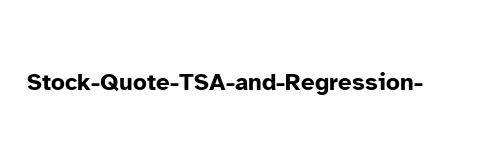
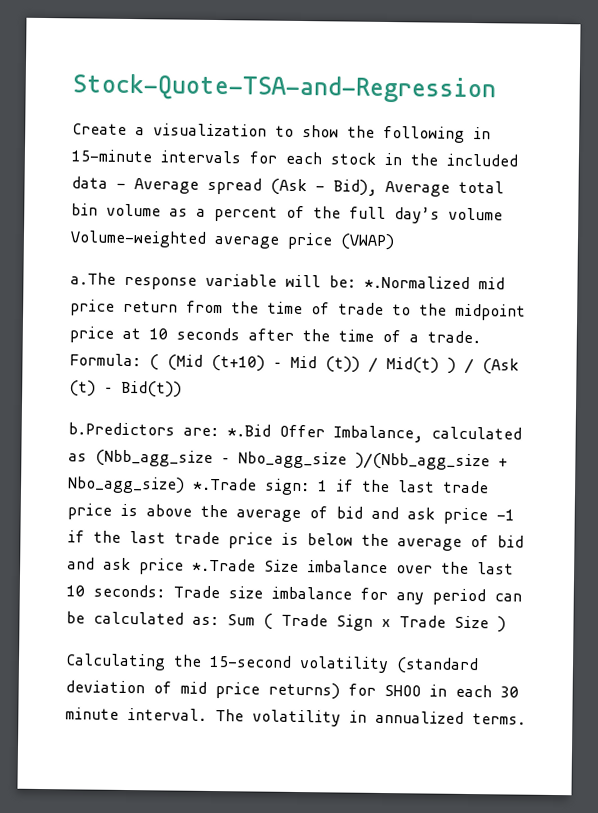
- Stock-Quote-TSA-and-Regression-
+ Stock-Quote-TSA-and-Regression
+ Create a visualization to show the following in 15-minute intervals for each stock in the included data - Average spread (Ask - Bid), Average total bin volume as a percent of the full day’s volume Volume-weighted average price (VWAP)
+ a.The response variable will be: *.Normalized mid price return from the time of trade to the midpoint price at 10 seconds after the time of a trade. Formula: ( (Mid (t+10) – Mid (t)) / Mid(t) ) / (Ask (t) – Bid(t))
+ b.Predictors are: *.Bid Offer Imbalance, calculated as (Nbb_agg_size – Nbo_agg_size )/(Nbb_agg_size + Nbo_agg_size) *.Trade sign: 1 if the last trade price is above the average of bid and ask price -1 if the last trade price is below the average of bid and ask price *.Trade Size imbalance over the last 10 seconds: Trade size imbalance for any period can be calculated as: Sum ( Trade Sign x Trade Size )
+ Calculating the 15-second volatility (standard deviation of mid price returns) for SHOO in each 30 minute interval. The volatility in annualized terms.

